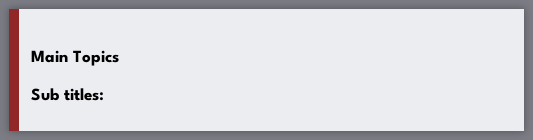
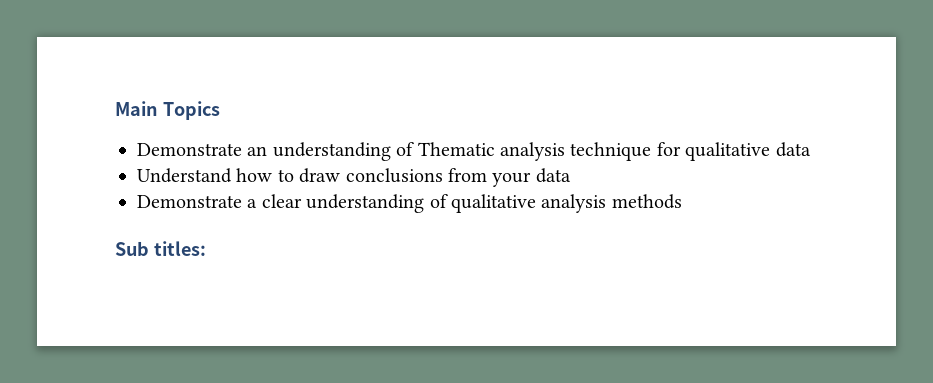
+ Demonstrate an understanding of Thematic analysis technique for qualitative data
+ Understand how to draw conclusions from your data
+ Demonstrate a clear understanding of qualitative analysis methods

